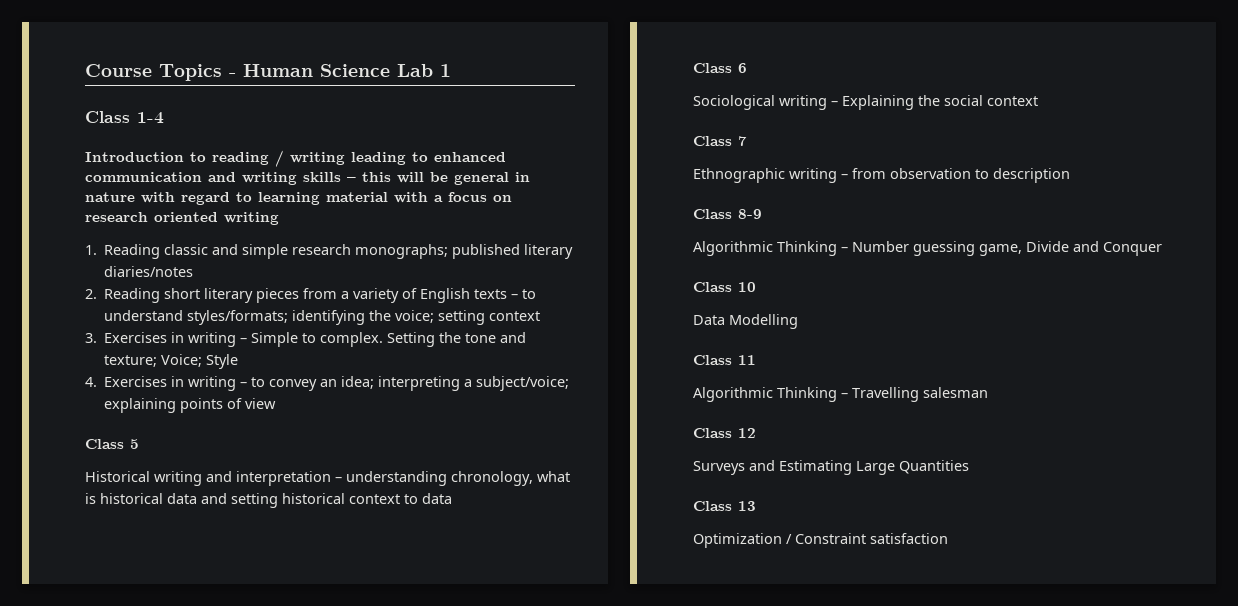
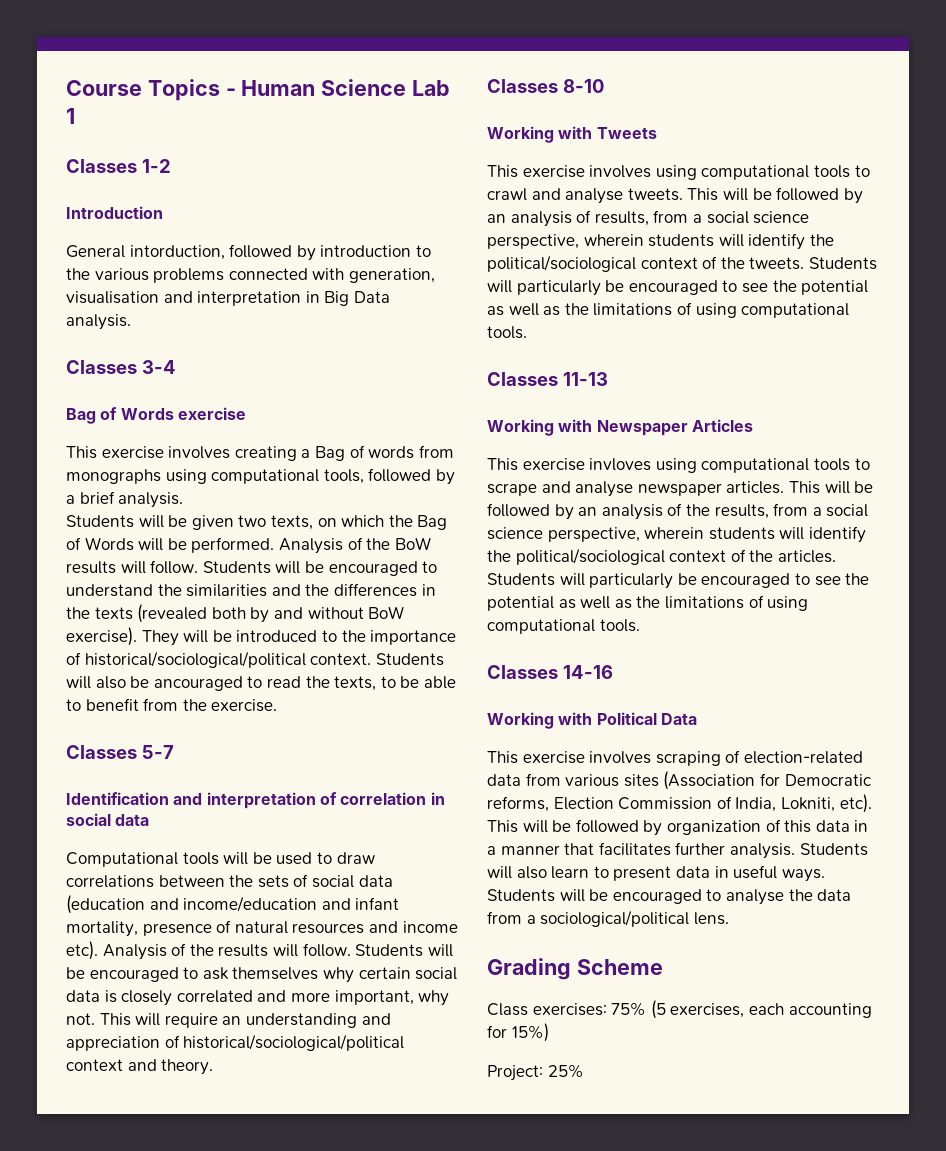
- Class 1-4
+ Classes 1-2
- Introduction to reading / writing leading to enhanced communication and writing skills – this will be general in nature with regard to learning material with a focus on research oriented writing
- 1. Reading classic and simple research monographs; published literary diaries/notes
- 2. Reading short literary pieces from a variety of English texts – to understand styles/formats; identifying the voice; setting context
- 3. Exercises in writing – Simple to complex. Setting the tone and texture; Voice; Style
- 4. Exercises in writing – to convey an idea; interpreting a subject/voice; explaining points of view
- Class 5
- Historical writing and interpretation – understanding chronology, what is historical data and setting historical context to data
- Class 6
- Sociological writing – Explaining the social context
- Class 7
- Ethnographic writing – from observation to description
- Class 8-9
- Algorithmic Thinking – Number guessing game, Divide and Conquer
- Class 10
- Data Modelling
- Class 11
- Algorithmic Thinking – Travelling salesman
- Class 12
- Surveys and Estimating Large Quantities
- Class 13
- Optimization / Constraint satisfaction
+ Introduction
+ General intorduction, followed by introduction to the various problems connected with generation, visualisation and interpretation in Big Data analysis.
+ Classes 3-4
+ Bag of Words exercise
+ This exercise involves creating a Bag of words from monographs using computational tools, followed by a brief analysis.
+ Students will be given two texts, on which the Bag of Words will be performed. Analysis of the BoW results will follow. Students will be encouraged to understand the similarities and the differences in the texts (revealed both by and without BoW exercise). They will be introduced to the importance of historical/sociological/political context. Students will also be ancouraged to read the texts, to be able to benefit from the exercise.
+ Classes 5-7
+ Identification and interpretation of correlation in social data
+ Computational tools will be used to draw correlations between the sets of social data (education and income/education and infant mortality, presence of natural resources and income etc). Analysis of the results will follow. Students will be encouraged to ask themselves why certain social data is closely correlated and more important, why not. This will require an understanding and appreciation of historical/sociological/political context and theory.
+ Classes 8-10
+ Working with Tweets
+ This exercise involves using computational tools to crawl and analyse tweets. This will be followed by an analysis of results, from a social science perspective, wherein students will identify the political/sociological context of the tweets. Students will particularly be encouraged to see the potential as well as the limitations of using computational tools.
+ Classes 11-13
+ Working with Newspaper Articles
+ This exercise invloves using computational tools to scrape and analyse newspaper articles. This will be followed by an analysis of the results, from a social science perspective, wherein students will identify the political/sociological context of the articles. Students will particularly be encouraged to see the potential as well as the limitations of using computational tools.
+ Classes 14-16
+ Working with Political Data
+ This exercise involves scraping of election-related data from various sites (Association for Democratic reforms, Election Commission of India, Lokniti, etc). This will be followed by organization of this data in a manner that facilitates further analysis. Students will also learn to present data in useful ways. Students will be encouraged to analyse the data from a sociological/political lens.
+ Grading Scheme
+ Class exercises: 75% (5 exercises, each accounting for 15%)
+ Project: 25%

